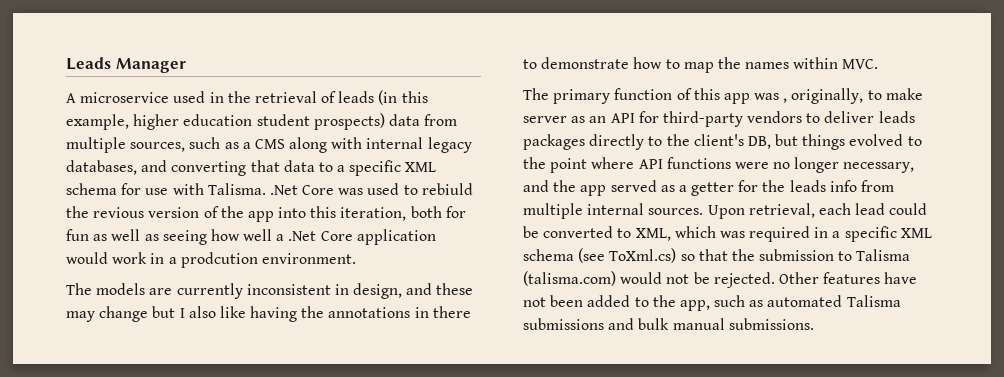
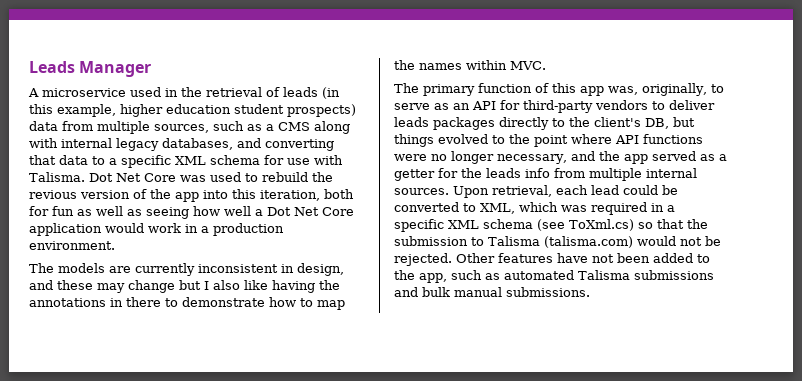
- A microservice used in the retrieval of leads (in this example, higher education student prospects) data from multiple sources, such as a CMS along with internal legacy databases, and converting that data to a specific XML schema for use with Talisma. .Net Core was used to rebiuld the revious version of the app into this iteration, both for fun as well as seeing how well a .Net Core application would work in a prodcution environment.
+ A microservice used in the retrieval of leads (in this example, higher education student prospects) data from multiple sources, such as a CMS along with internal legacy databases, and converting that data to a specific XML schema for use with Talisma. Dot Net Core was used to rebuild the revious version of the app into this iteration, both for fun as well as seeing how well a Dot Net Core application would work in a production environment.
- The primary function of this app was , originally, to make server as an API for third-party vendors to deliver leads packages directly to the client's DB, but things evolved to the point where API functions were no longer necessary, and the app served as a getter for the leads info from multiple internal sources.
+ The primary function of this app was, originally, to serve as an API for third-party vendors to deliver leads packages directly to the client's DB, but things evolved to the point where API functions were no longer necessary, and the app served as a getter for the leads info from multiple internal sources.

